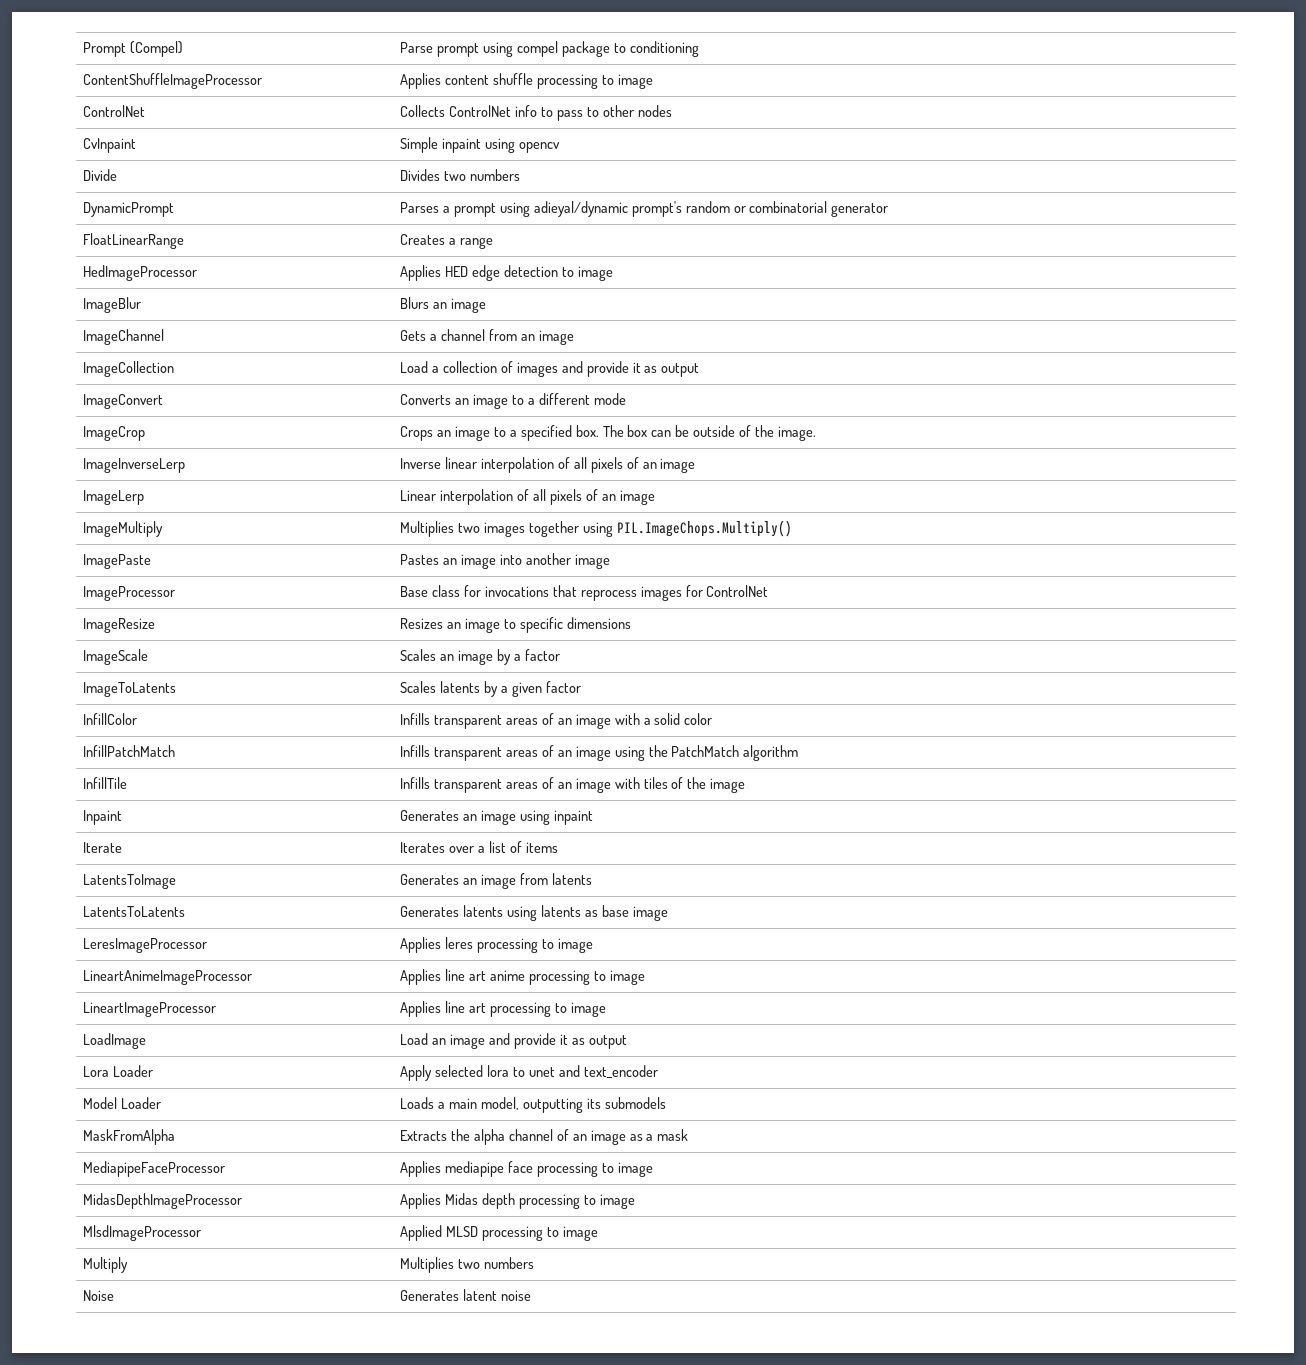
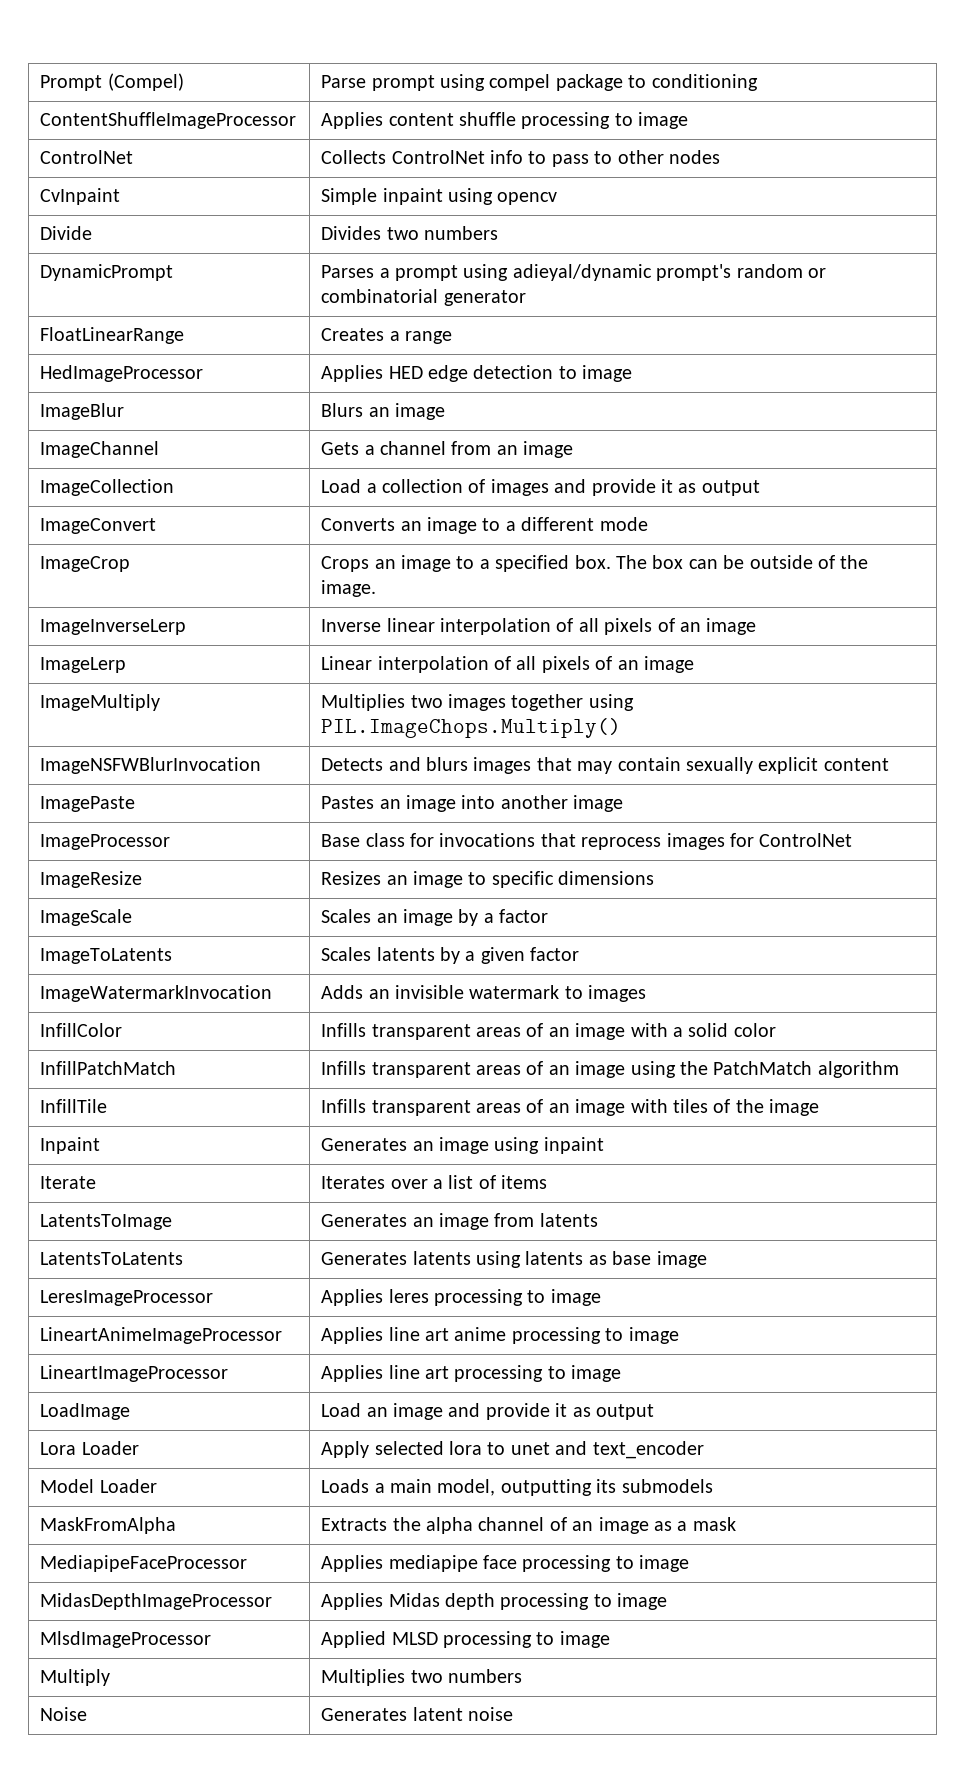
+ ImageNSFWBlurInvocation | Detects and blurs images that may contain sexually explicit content
+ ImageWatermarkInvocation | Adds an invisible watermark to images

